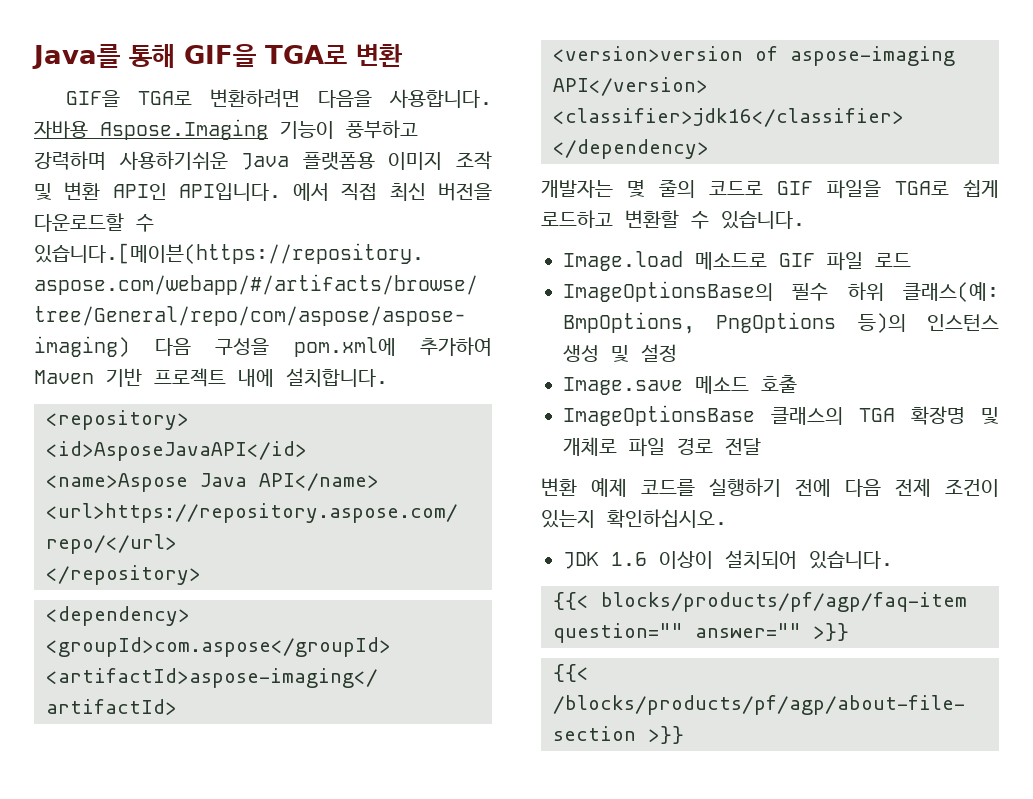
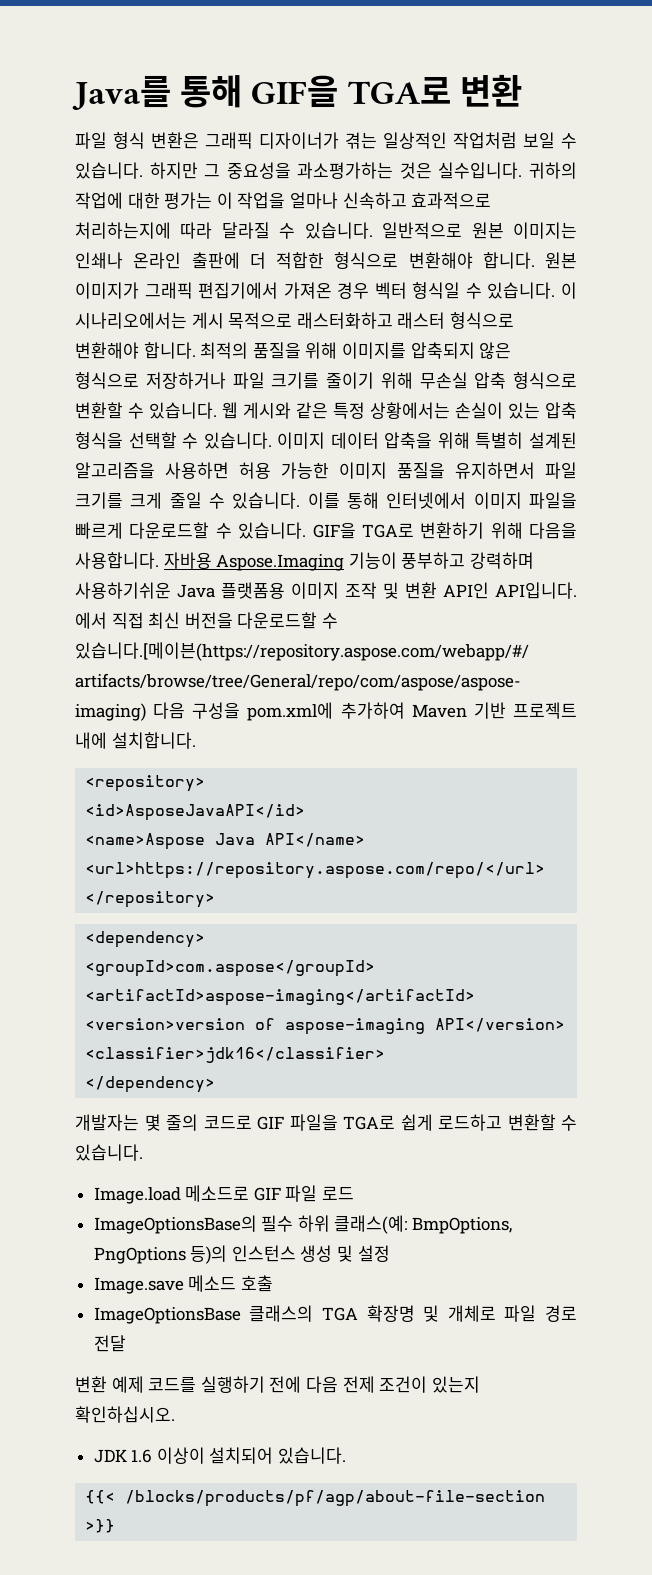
- GIF을 TGA로 변환하려면 다음을 사용합니다.
+ 파일 형식 변환은 그래픽 디자이너가 겪는 일상적인 작업처럼 보일 수 있습니다. 하지만 그 중요성을 과소평가하는 것은 실수입니다. 귀하의 작업에 대한 평가는 이 작업을 얼마나 신속하고 효과적으로 처리하는지에 따라 달라질 수 있습니다. 일반적으로 원본 이미지는 인쇄나 온라인 출판에 더 적합한 형식으로 변환해야 합니다. 원본 이미지가 그래픽 편집기에서 가져온 경우 벡터 형식일 수 있습니다. 이 시나리오에서는 게시 목적으로 래스터화하고 래스터 형식으로 변환해야 합니다. 최적의 품질을 위해 이미지를 압축되지 않은 형식으로 저장하거나 파일 크기를 줄이기 위해 무손실 압축 형식으로 변환할 수 있습니다. 웹 게시와 같은 특정 상황에서는 손실이 있는 압축 형식을 선택할 수 있습니다. 이미지 데이터 압축을 위해 특별히 설계된 알고리즘을 사용하면 허용 가능한 이미지 품질을 유지하면서 파일 크기를 크게 줄일 수 있습니다. 이를 통해 인터넷에서 이미지 파일을 빠르게 다운로드할 수 있습니다. GIF을 TGA로 변환하기 위해 다음을 사용합니다.
- {{< blocks/products/pf/agp/faq-item question="" answer="" >}}

